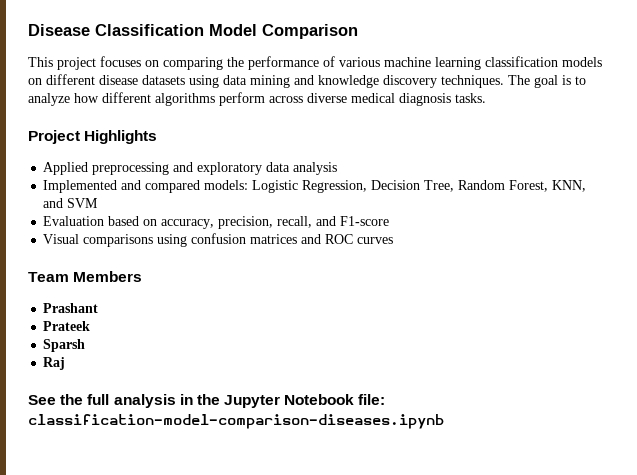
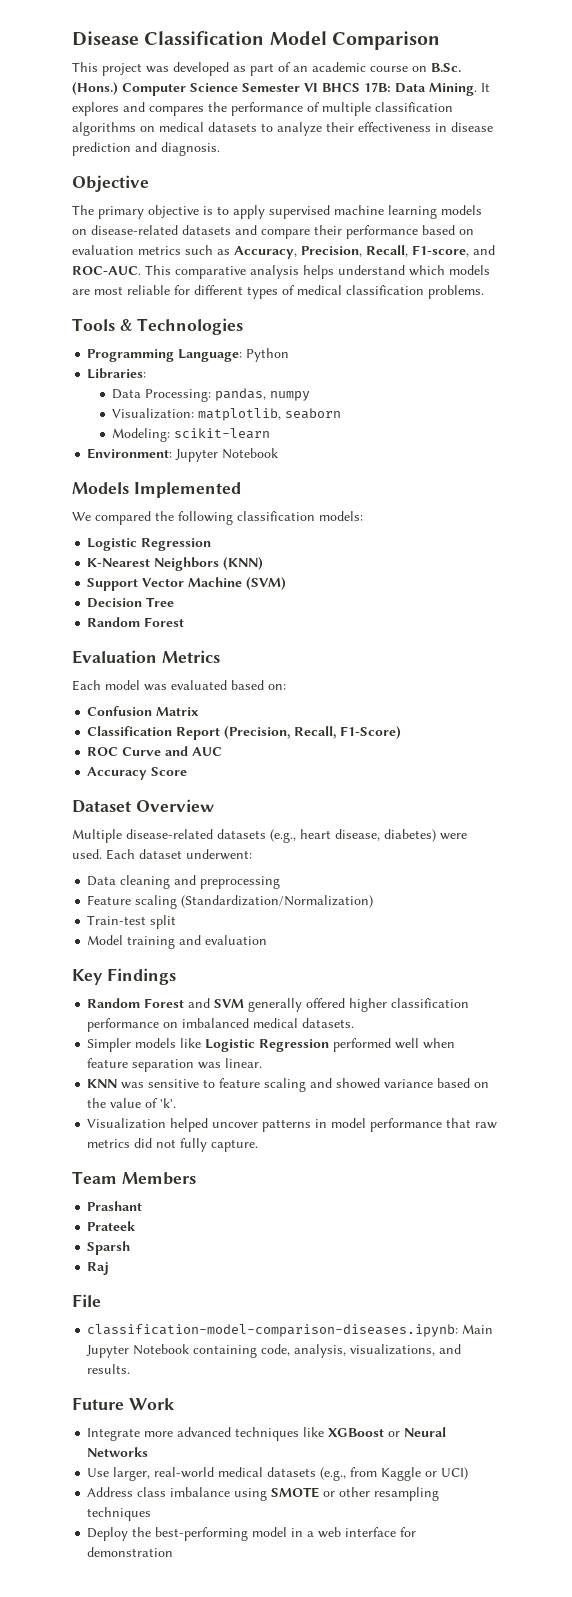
- This project focuses on comparing the performance of various machine learning classification models on different disease datasets using data mining and knowledge discovery techniques. The goal is to analyze how different algorithms perform across diverse medical diagnosis tasks.
- Project Highlights
- Applied preprocessing and exploratory data analysis
- Implemented and compared models: Logistic Regression, Decision Tree, Random Forest, KNN, and SVM
- Evaluation based on accuracy, precision, recall, and F1-score
- Visual comparisons using confusion matrices and ROC curves
+ This project was developed as part of an academic course on B.Sc. (Hons.) Computer Science Semester VI BHCS 17B: Data Mining. It explores and compares the performance of multiple classification algorithms on medical datasets to analyze their effectiveness in disease prediction and diagnosis.
+ Objective
+ The primary objective is to apply supervised machine learning models on disease-related datasets and compare their performance based on evaluation metrics such as Accuracy, Precision, Recall, F1-score, and ROC-AUC. This comparative analysis helps understand which models are most reliable for different types of medical classification problems.
+ Tools & Technologies
+ Programming Language: Python
+ Libraries:
+ Data Processing: pandas, numpy
+ Visualization: matplotlib, seaborn
+ Modeling: scikit-learn
+ Environment: Jupyter Notebook
+ Models Implemented
+ We compared the following classification models:
+ Logistic Regression
+ K-Nearest Neighbors (KNN)
+ Support Vector Machine (SVM)
+ Decision Tree
+ Random Forest
+ Evaluation Metrics
+ Each model was evaluated based on:
+ Confusion Matrix
+ Classification Report (Precision, Recall, F1-Score)
+ ROC Curve and AUC
+ Accuracy Score
+ Dataset Overview
+ Multiple disease-related datasets (e.g., heart disease, diabetes) were used. Each dataset underwent:
+ Data cleaning and preprocessing
+ Feature scaling (Standardization/Normalization)
+ Train-test split
+ Model training and evaluation
+ Key Findings
+ Random Forest and SVM generally offered higher classification performance on imbalanced medical datasets.
+ Simpler models like Logistic Regression performed well when feature separation was linear.
+ KNN was sensitive to feature scaling and showed variance based on the value of 'k'.
+ Visualization helped uncover patterns in model performance that raw metrics did not fully capture.
- See the full analysis in the Jupyter Notebook file: classification-model-comparison-diseases.ipynb
+ File
+ classification-model-comparison-diseases.ipynb: Main Jupyter Notebook containing code, analysis, visualizations, and results.
+ Future Work
+ Integrate more advanced techniques like XGBoost or Neural Networks
+ Use larger, real-world medical datasets (e.g., from Kaggle or UCI)
+ Address class imbalance using SMOTE or other resampling techniques
+ Deploy the best-performing model in a web interface for demonstration

